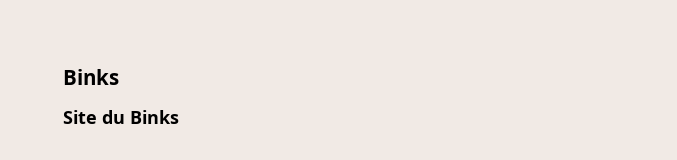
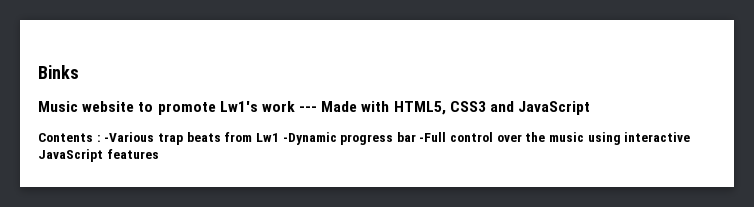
- Site du Binks
+ Music website to promote Lw1's work --- Made with HTML5, CSS3 and JavaScript
+ Contents : -Various trap beats from Lw1 -Dynamic progress bar -Full control over the music using interactive JavaScript features

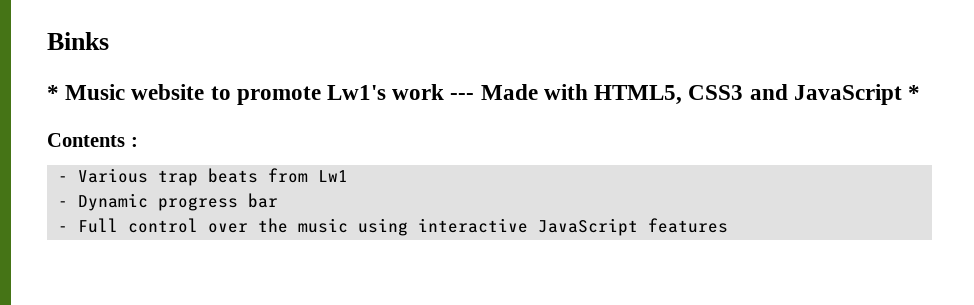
- Music website to promote Lw1's work --- Made with HTML5, CSS3 and JavaScript
+ * Music website to promote Lw1's work --- Made with HTML5, CSS3 and JavaScript *
- Contents : -Various trap beats from Lw1 -Dynamic progress bar -Full control over the music using interactive JavaScript features
+ Contents :
+ - Various trap beats from Lw1
+ - Dynamic progress bar
+ - Full control over the music using interactive JavaScript features

